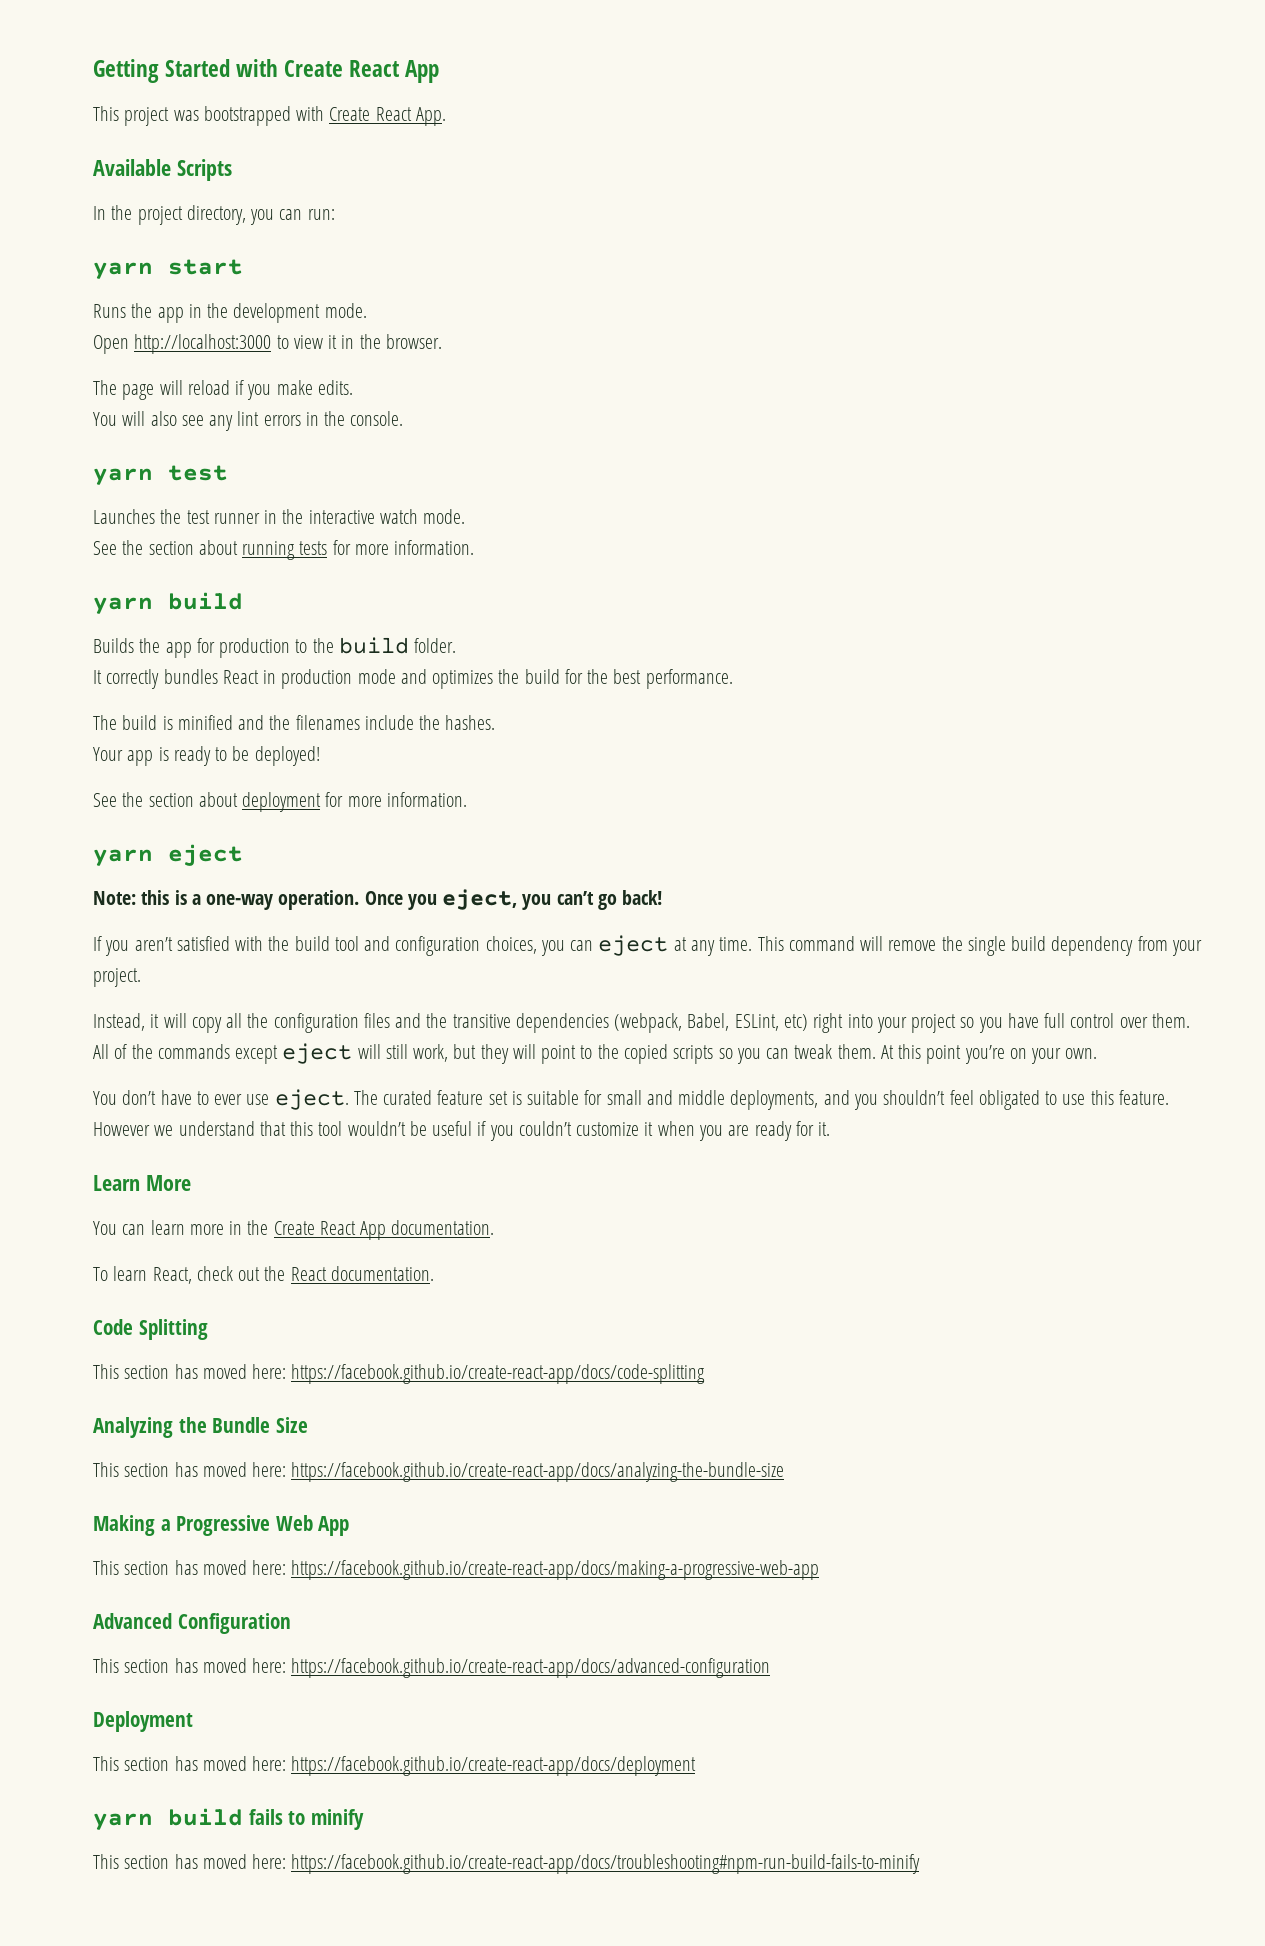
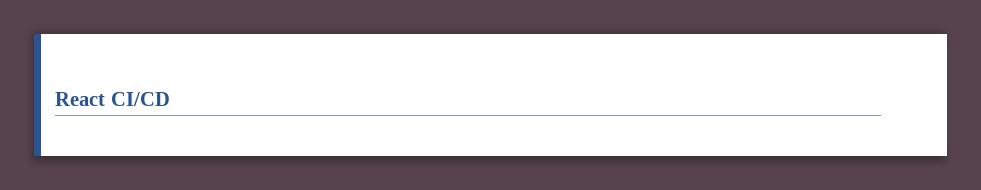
- Getting Started with Create React App
- This project was bootstrapped with Create React App.
- Available Scripts
- In the project directory, you can run:
- yarn start
- Runs the app in the development mode.
- Open http://localhost:3000 to view it in the browser.
- The page will reload if you make edits.
- You will also see any lint errors in the console.
- yarn test
- Launches the test runner in the interactive watch mode.
- See the section about running tests for more information.
- yarn build
- Builds the app for production to the build folder.
- It correctly bundles React in production mode and optimizes the build for the best performance.
- The build is minified and the filenames include the hashes.
- Your app is ready to be deployed!
- See the section about deployment for more information.
- yarn eject
- Note: this is a one-way operation. Once you eject, you can’t go back!
- If you aren’t satisfied with the build tool and configuration choices, you can eject at any time. This command will remove the single build dependency from your project.
- Instead, it will copy all the configuration files and the transitive dependencies (webpack, Babel, ESLint, etc) right into your project so you have full control over them. All of the commands except eject will still work, but they will point to the copied scripts so you can tweak them. At this point you’re on your own.
- You don’t have to ever use eject. The curated feature set is suitable for small and middle deployments, and you shouldn’t feel obligated to use this feature. However we understand that this tool wouldn’t be useful if you couldn’t customize it when you are ready for it.
- Learn More
- You can learn more in the Create React App documentation.
- To learn React, check out the React documentation.
- Code Splitting
- This section has moved here: https://facebook.github.io/create-react-app/docs/code-splitting
- Analyzing the Bundle Size
- This section has moved here: https://facebook.github.io/create-react-app/docs/analyzing-the-bundle-size
- Making a Progressive Web App
- This section has moved here: https://facebook.github.io/create-react-app/docs/making-a-progressive-web-app
- Advanced Configuration
- This section has moved here: https://facebook.github.io/create-react-app/docs/advanced-configuration
- Deployment
- This section has moved here: https://facebook.github.io/create-react-app/docs/deployment
- yarn build fails to minify
- This section has moved here: https://facebook.github.io/create-react-app/docs/troubleshooting#npm-run-build-fails-to-minify
+ React CI/CD

